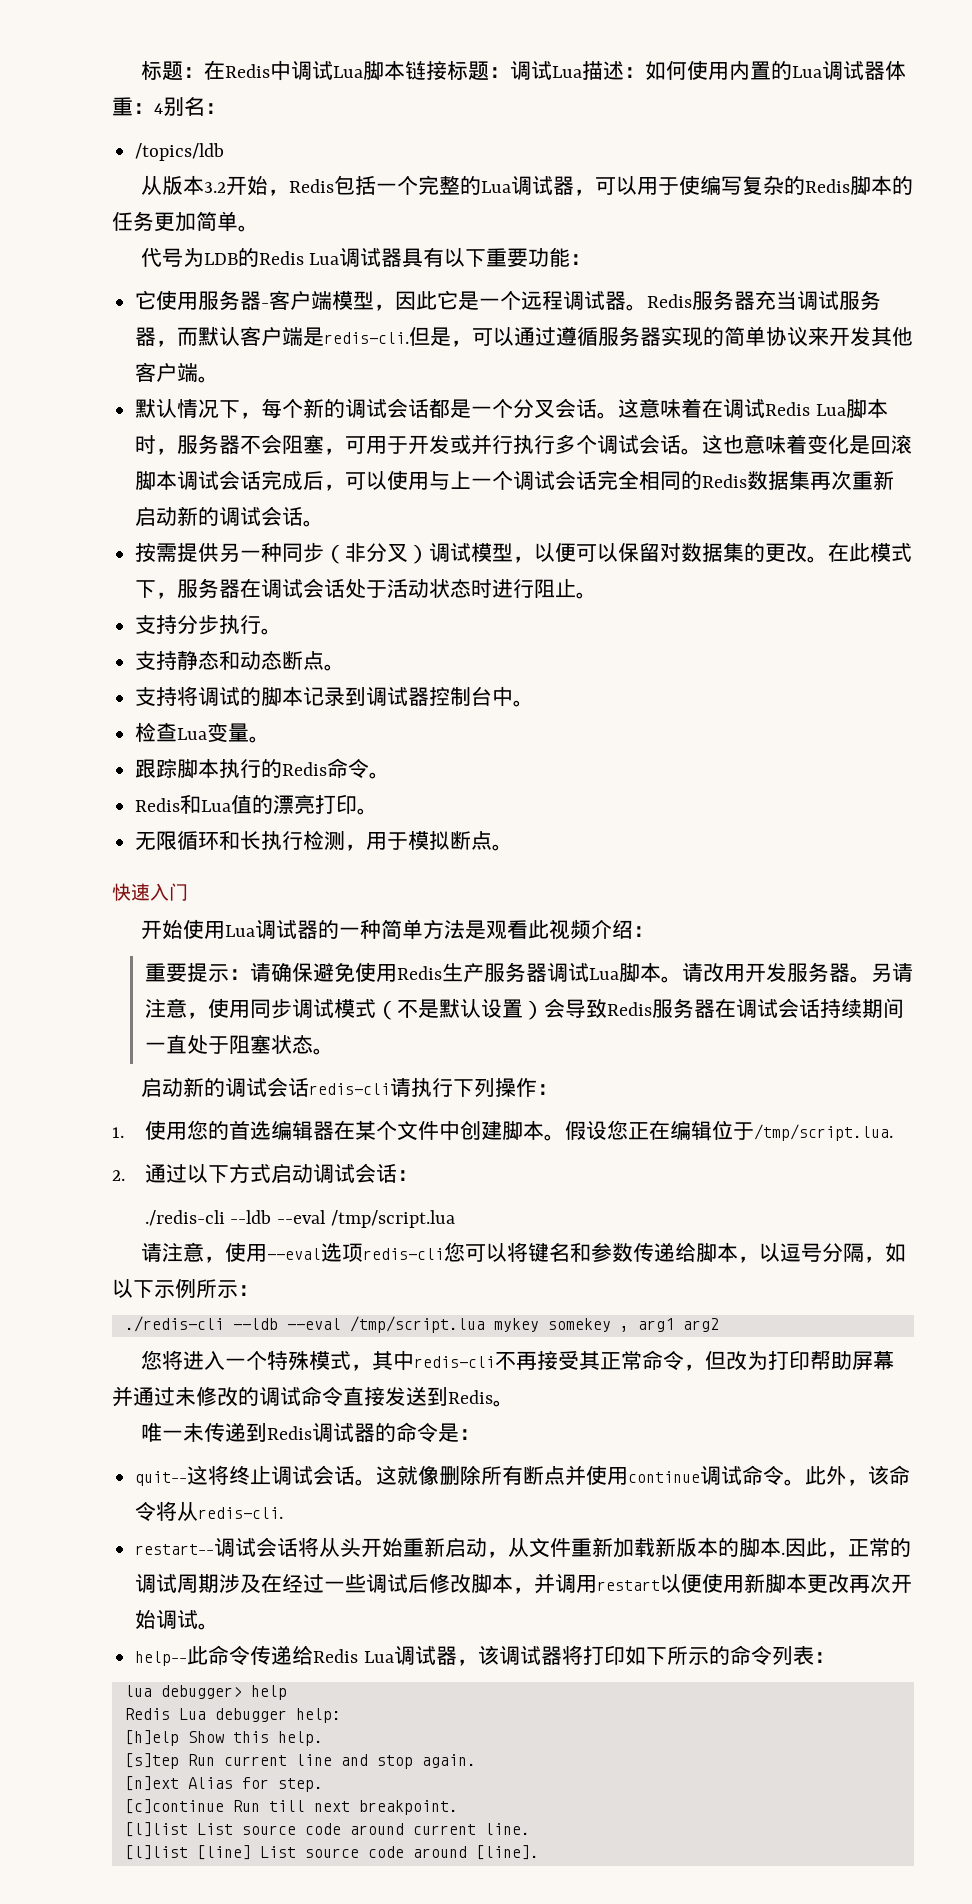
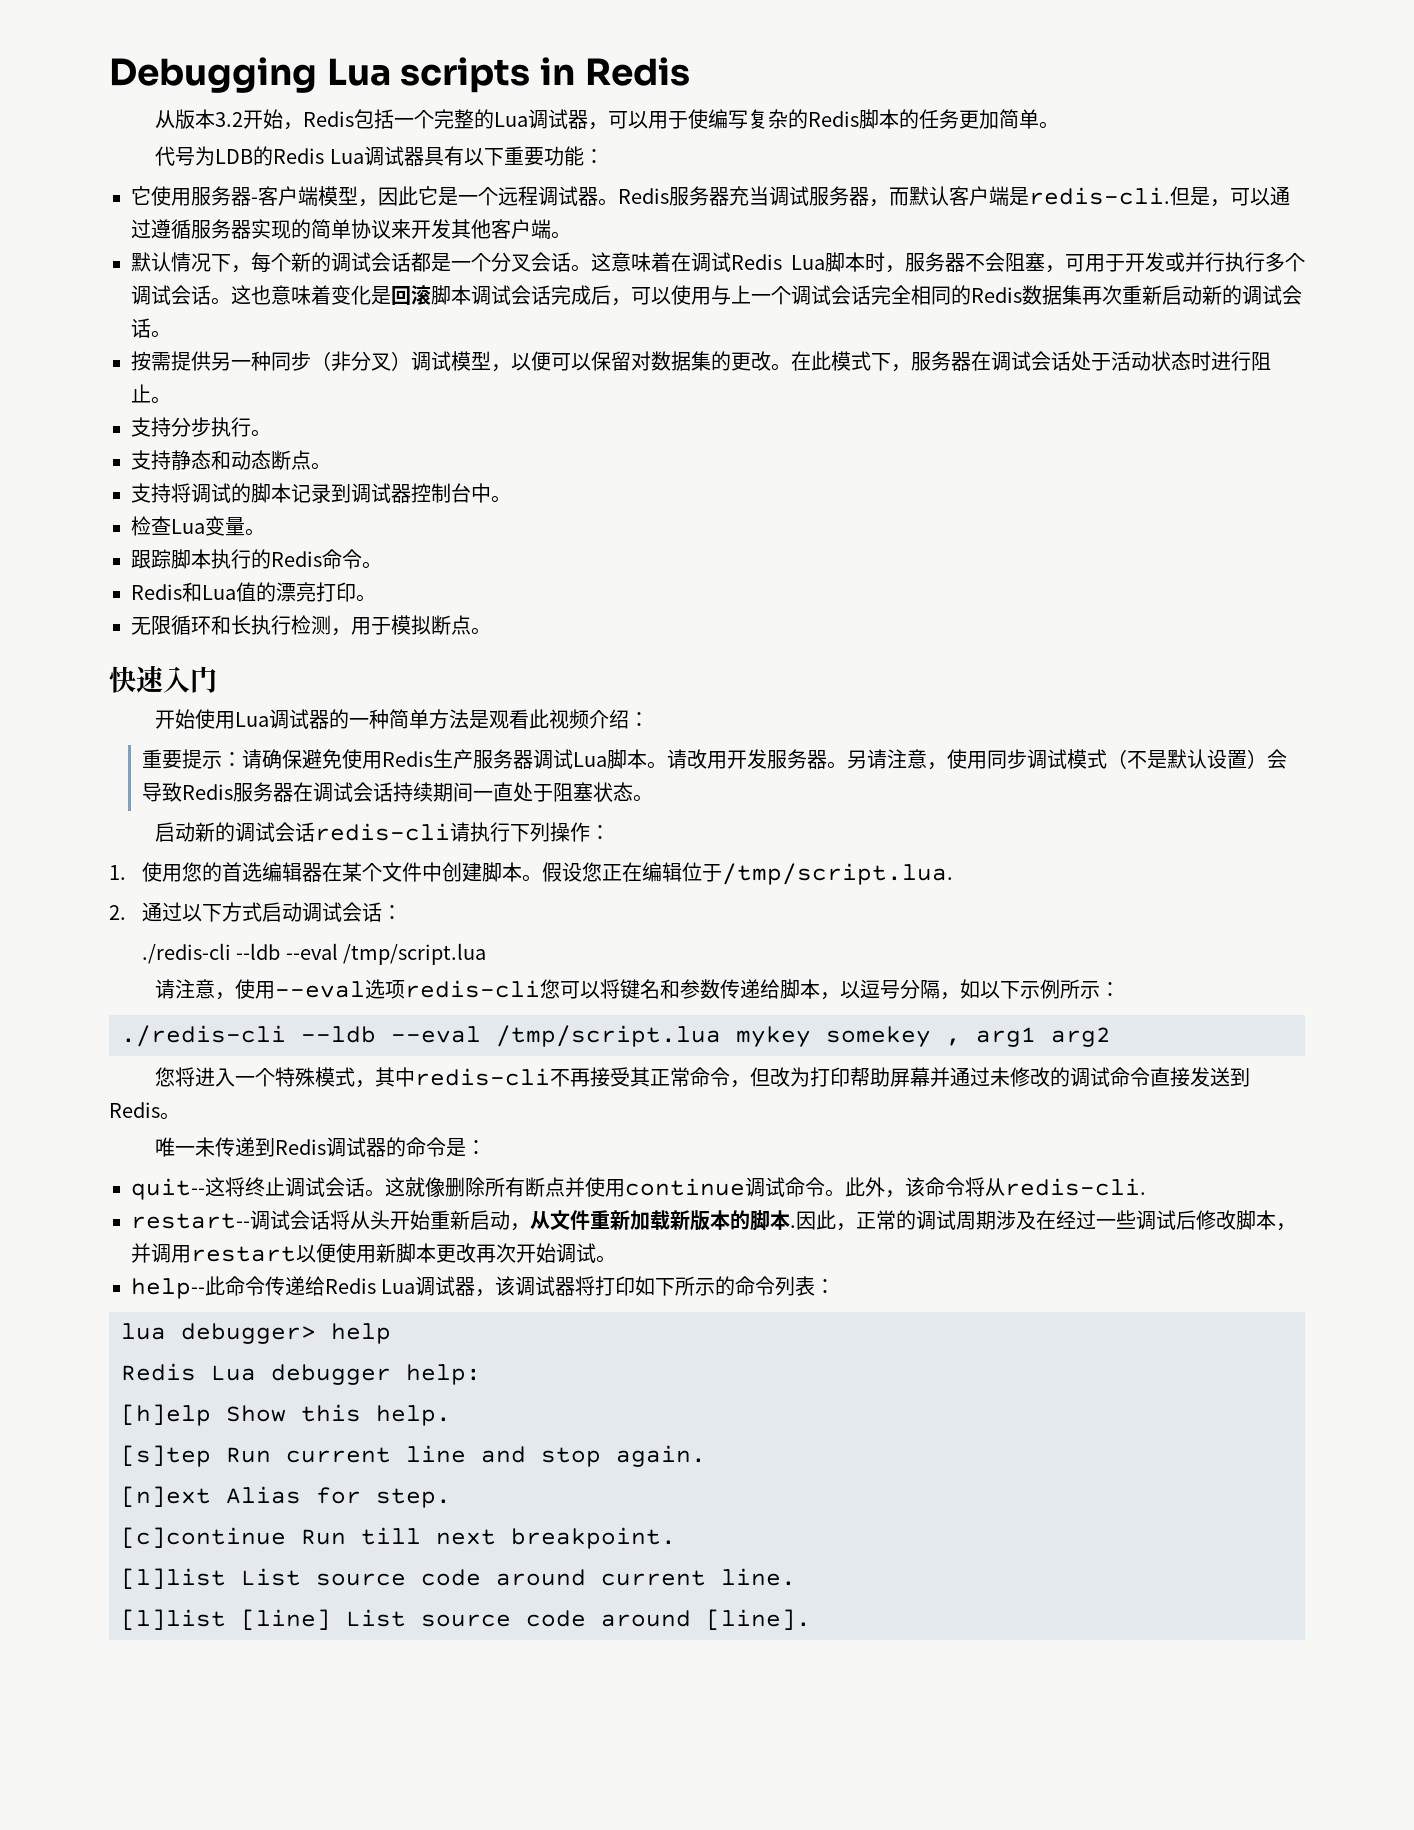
- 标题：在Redis中调试Lua脚本链接标题：调试Lua描述：如何使用内置的Lua调试器体重：4别名：
- /topics/ldb
+ Debugging Lua scripts in Redis

